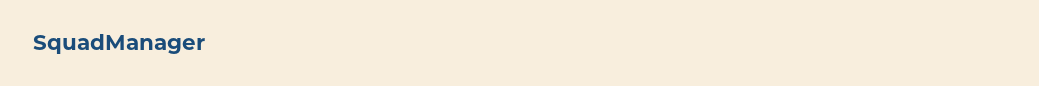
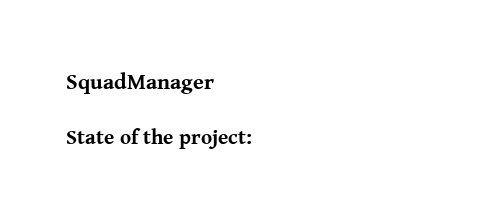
+ State of the project:

